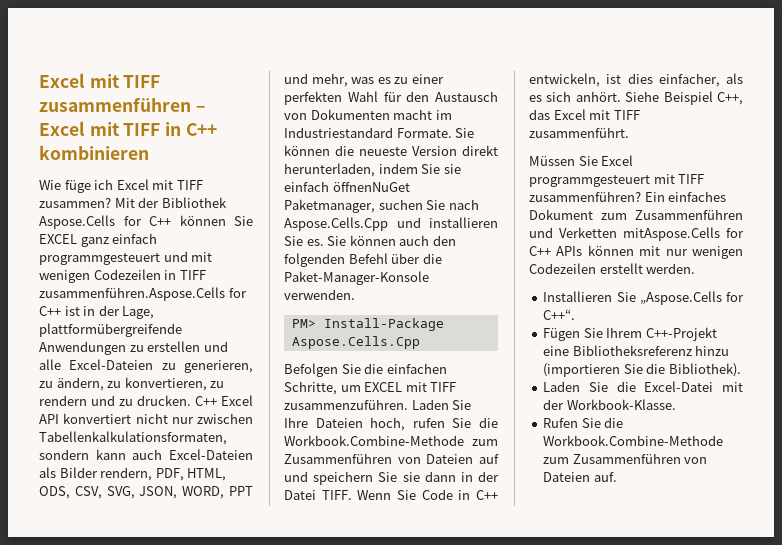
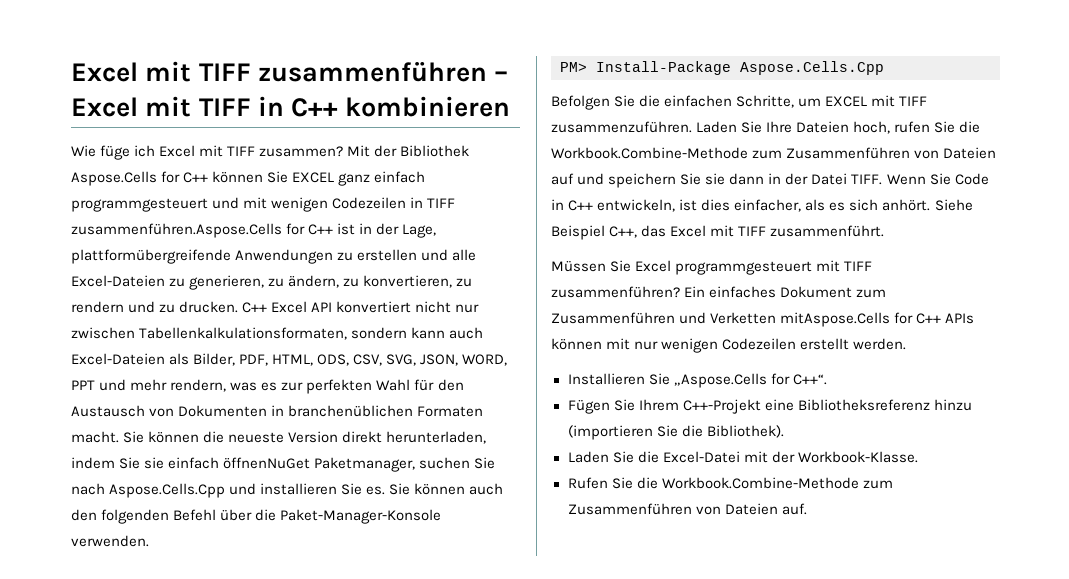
- C++ Excel API konvertiert nicht nur zwischen Tabellenkalkulationsformaten, sondern kann auch Excel-Dateien als Bilder rendern, PDF, HTML, ODS, CSV, SVG, JSON, WORD, PPT und mehr, was es zu einer perfekten Wahl für den Austausch von Dokumenten macht im Industriestandard Formate.
+ C++ Excel API konvertiert nicht nur zwischen Tabellenkalkulationsformaten, sondern kann auch Excel-Dateien als Bilder, PDF, HTML, ODS, CSV, SVG, JSON, WORD, PPT und mehr rendern, was es zur perfekten Wahl für den Austausch von Dokumenten in branchenüblichen Formaten macht.

